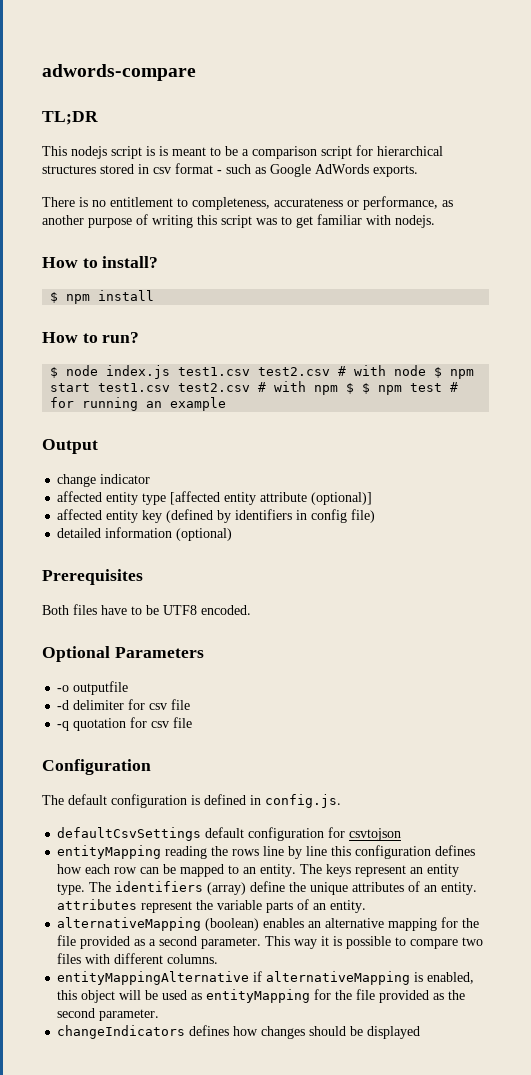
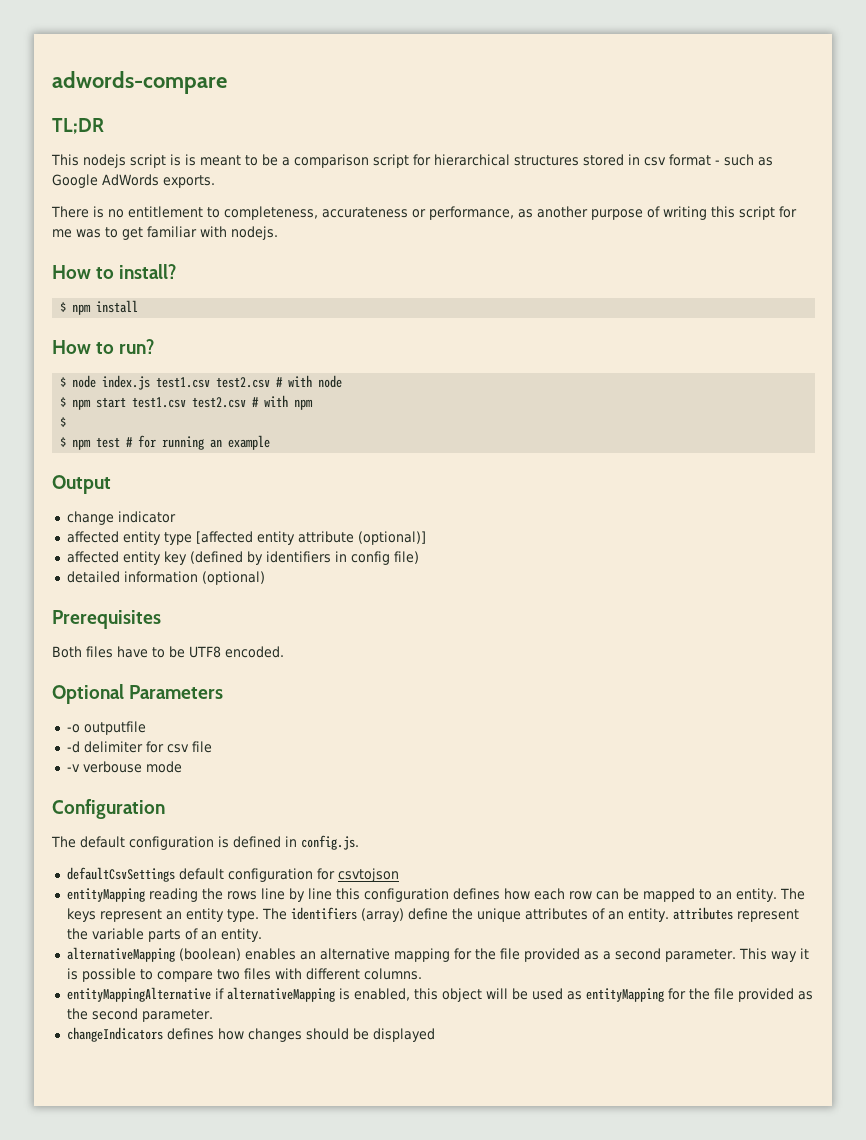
- There is no entitlement to completeness, accurateness or performance, as another purpose of writing this script was to get familiar with nodejs.
+ There is no entitlement to completeness, accurateness or performance, as another purpose of writing this script for me was to get familiar with nodejs.
- $ node index.js test1.csv test2.csv # with node $ npm start test1.csv test2.csv # with npm $ $ npm test # for running an example
+ $ node index.js test1.csv test2.csv # with node
+ $ npm start test1.csv test2.csv # with npm
+ $
+ $ npm test # for running an example
- -q quotation for csv file
+ -v verbouse mode

